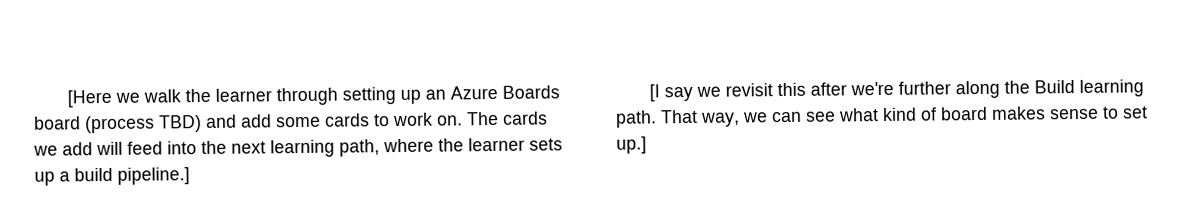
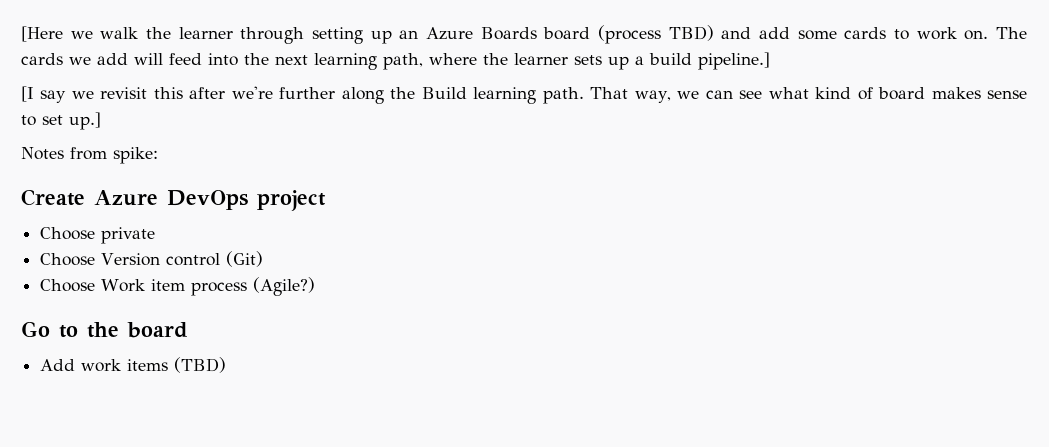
+ Notes from spike:
+ Create Azure DevOps project
+ Choose private
+ Choose Version control (Git)
+ Choose Work item process (Agile?)
+ Go to the board
+ Add work items (TBD)

